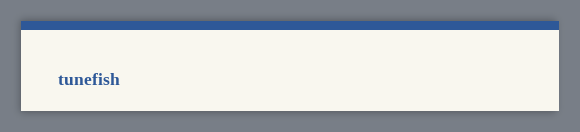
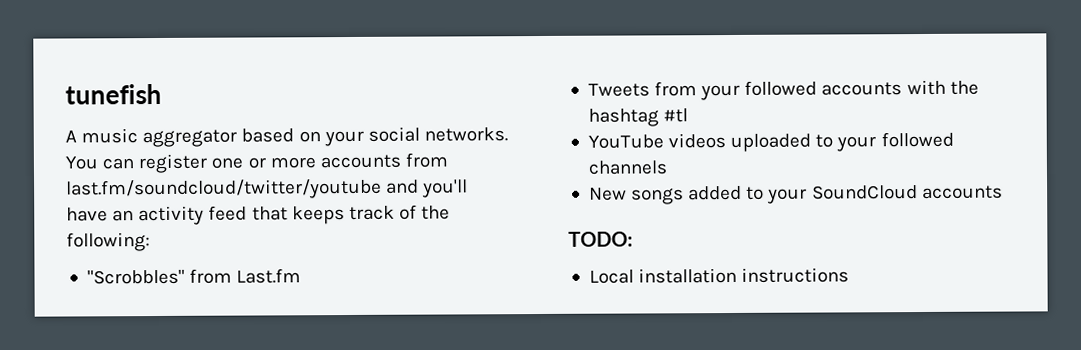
+ A music aggregator based on your social networks. You can register one or more accounts from last.fm/soundcloud/twitter/youtube and you'll have an activity feed that keeps track of the following:
+ "Scrobbles" from Last.fm
+ Tweets from your followed accounts with the hashtag #tl
+ YouTube videos uploaded to your followed channels
+ New songs added to your SoundCloud accounts
+ TODO:
+ Local installation instructions

